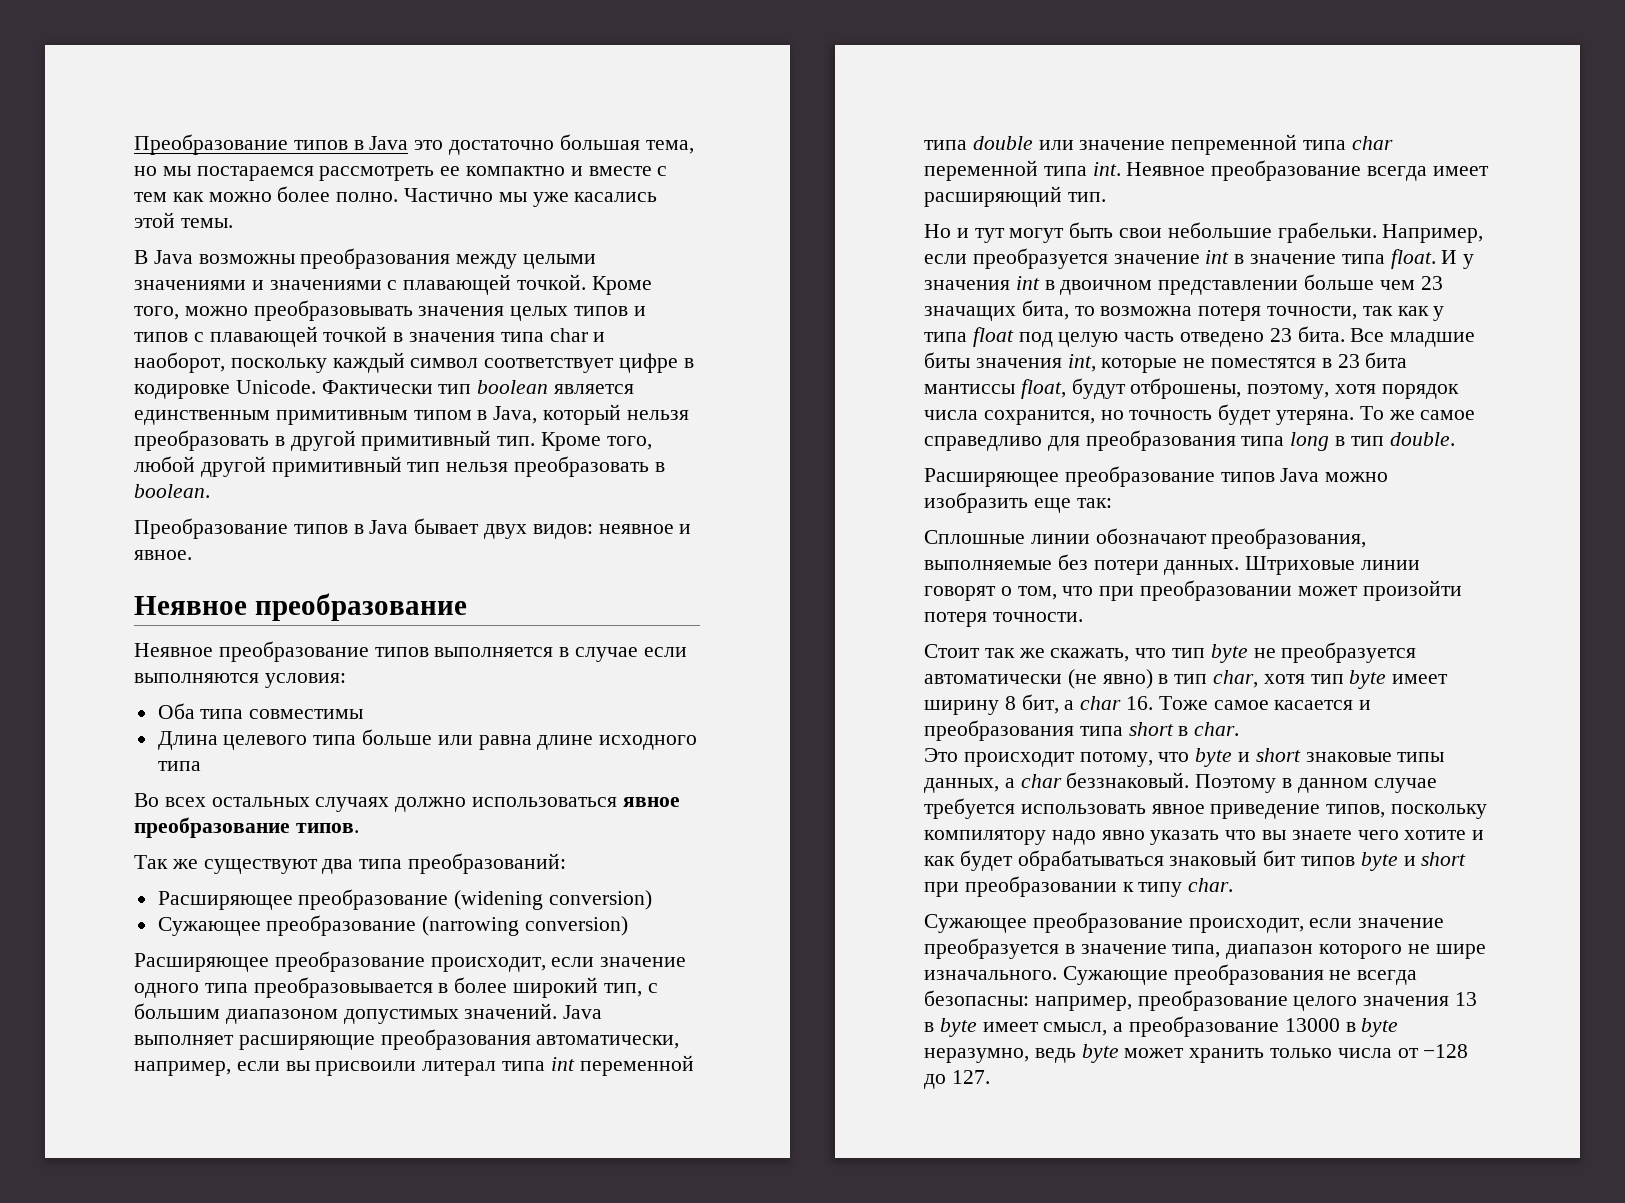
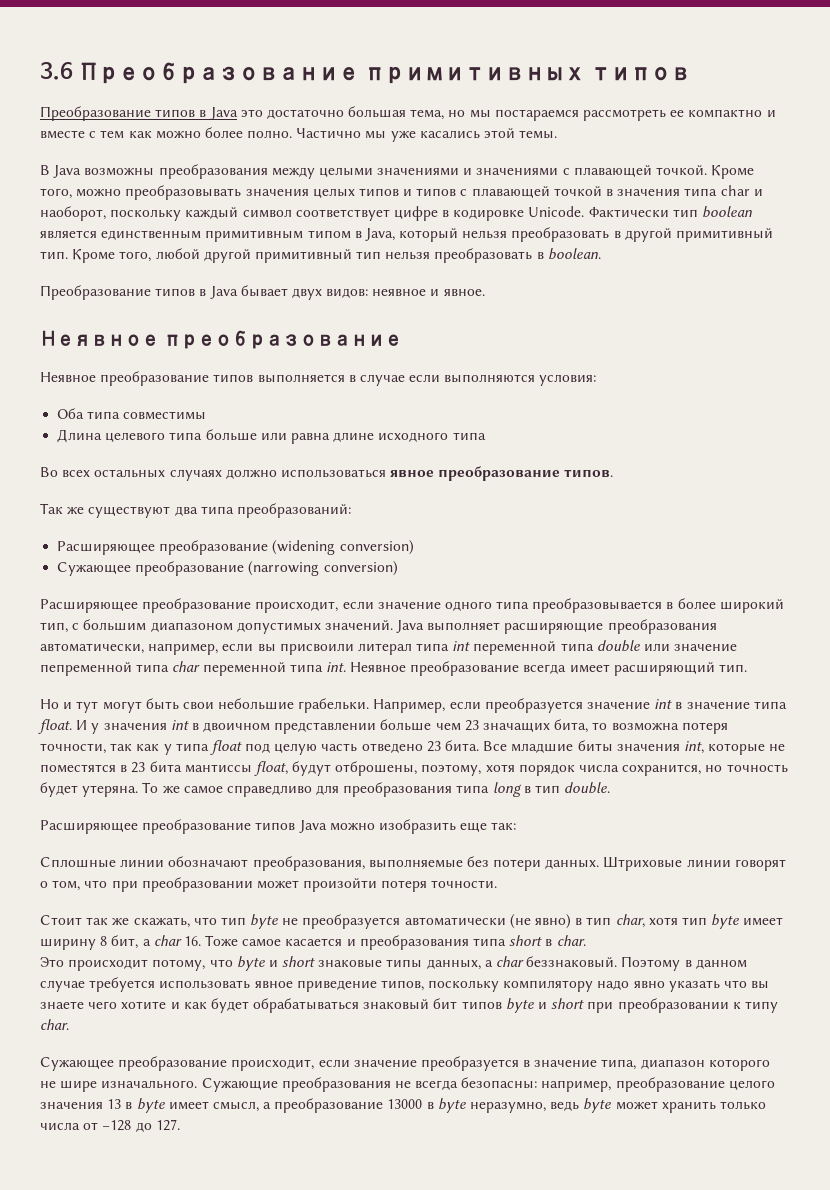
+ 3.6 Преобразование примитивных типов

